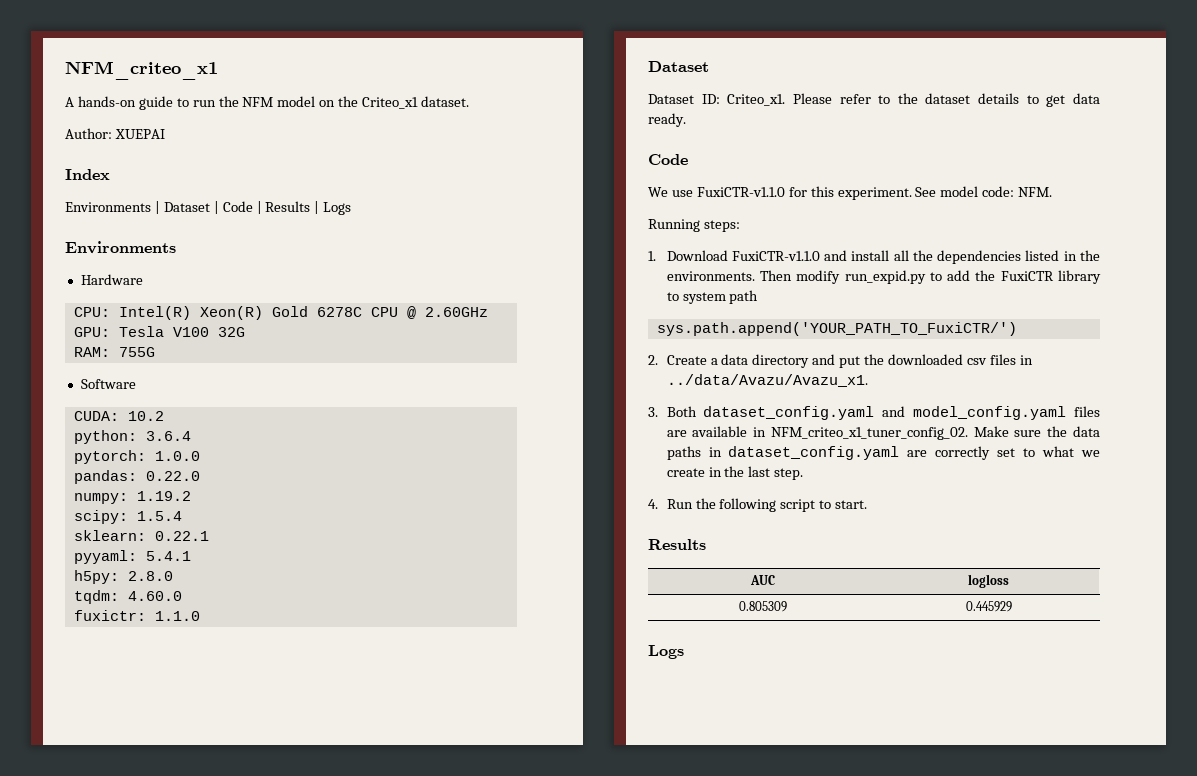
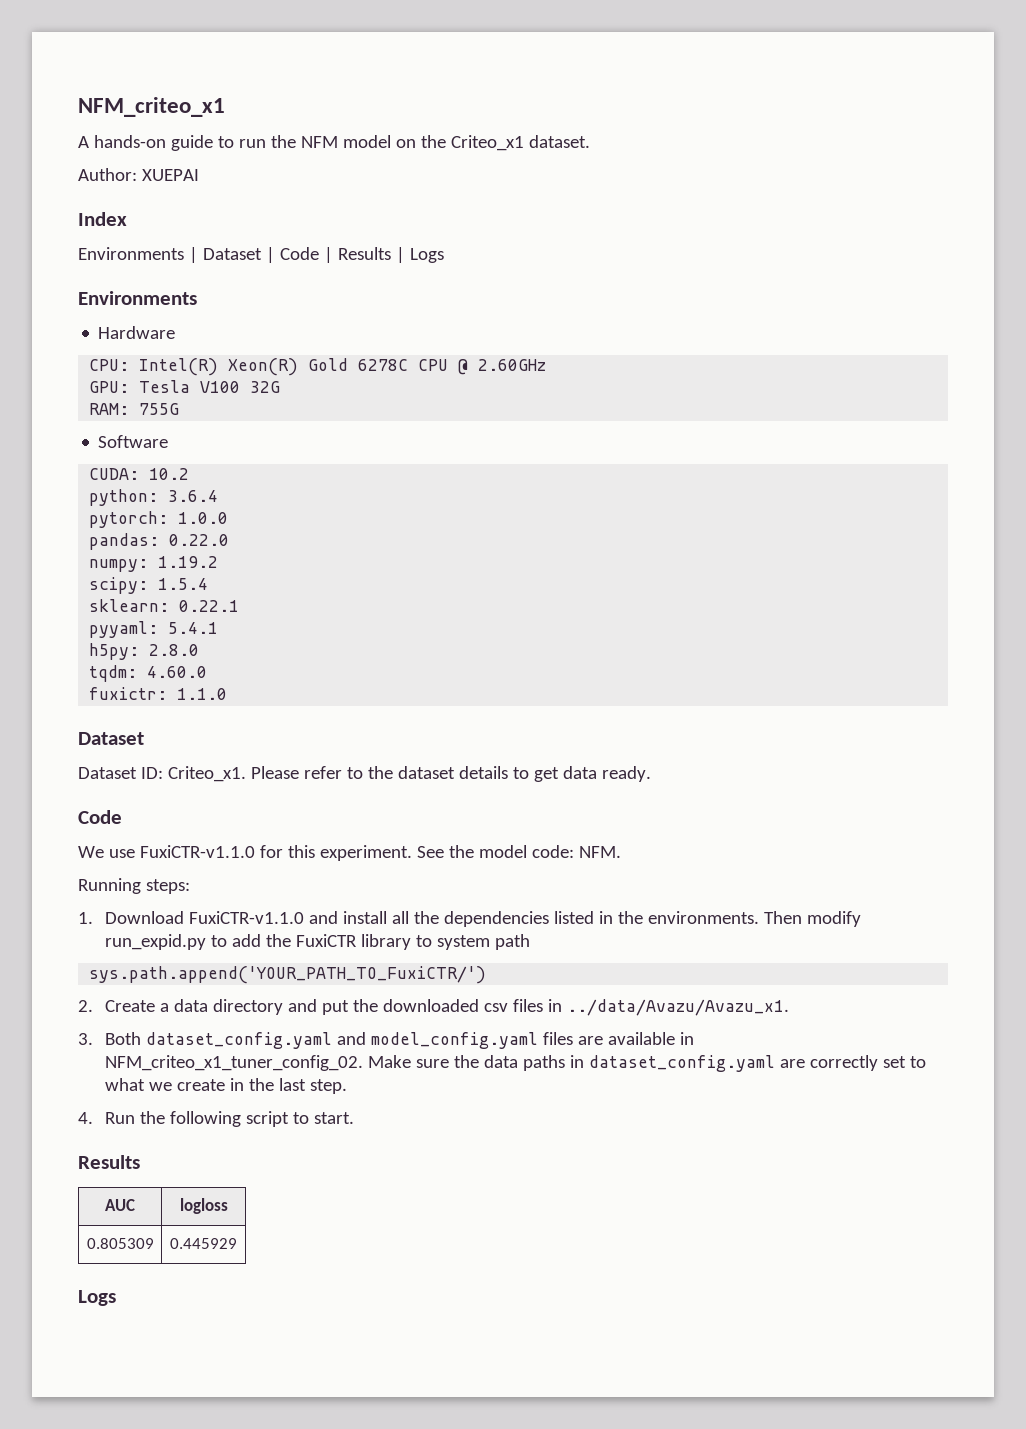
- See model code: NFM.
+ See the model code: NFM.

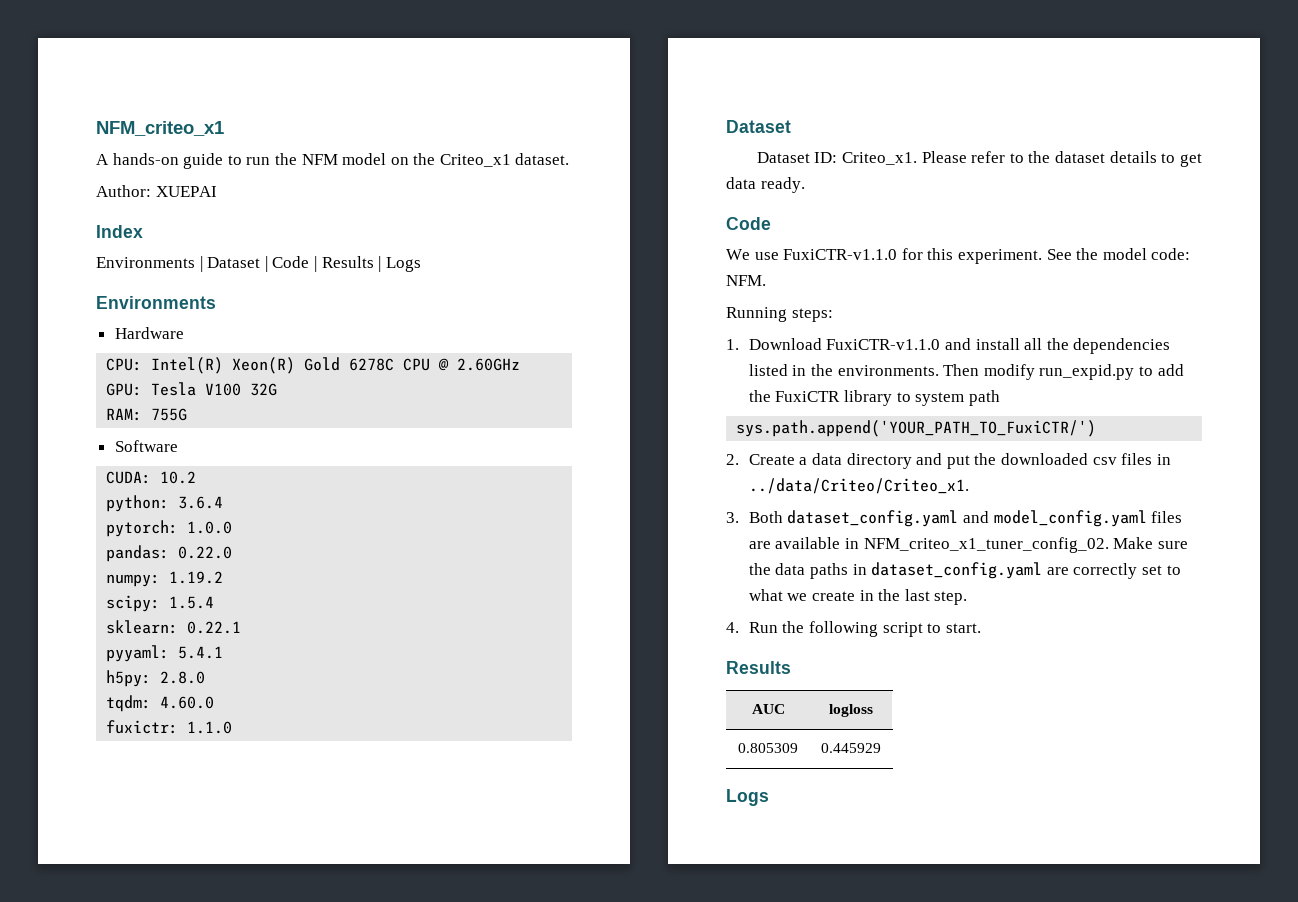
- 2. Create a data directory and put the downloaded csv files in ../data/Avazu/Avazu_x1.
+ 2. Create a data directory and put the downloaded csv files in ../data/Criteo/Criteo_x1.

